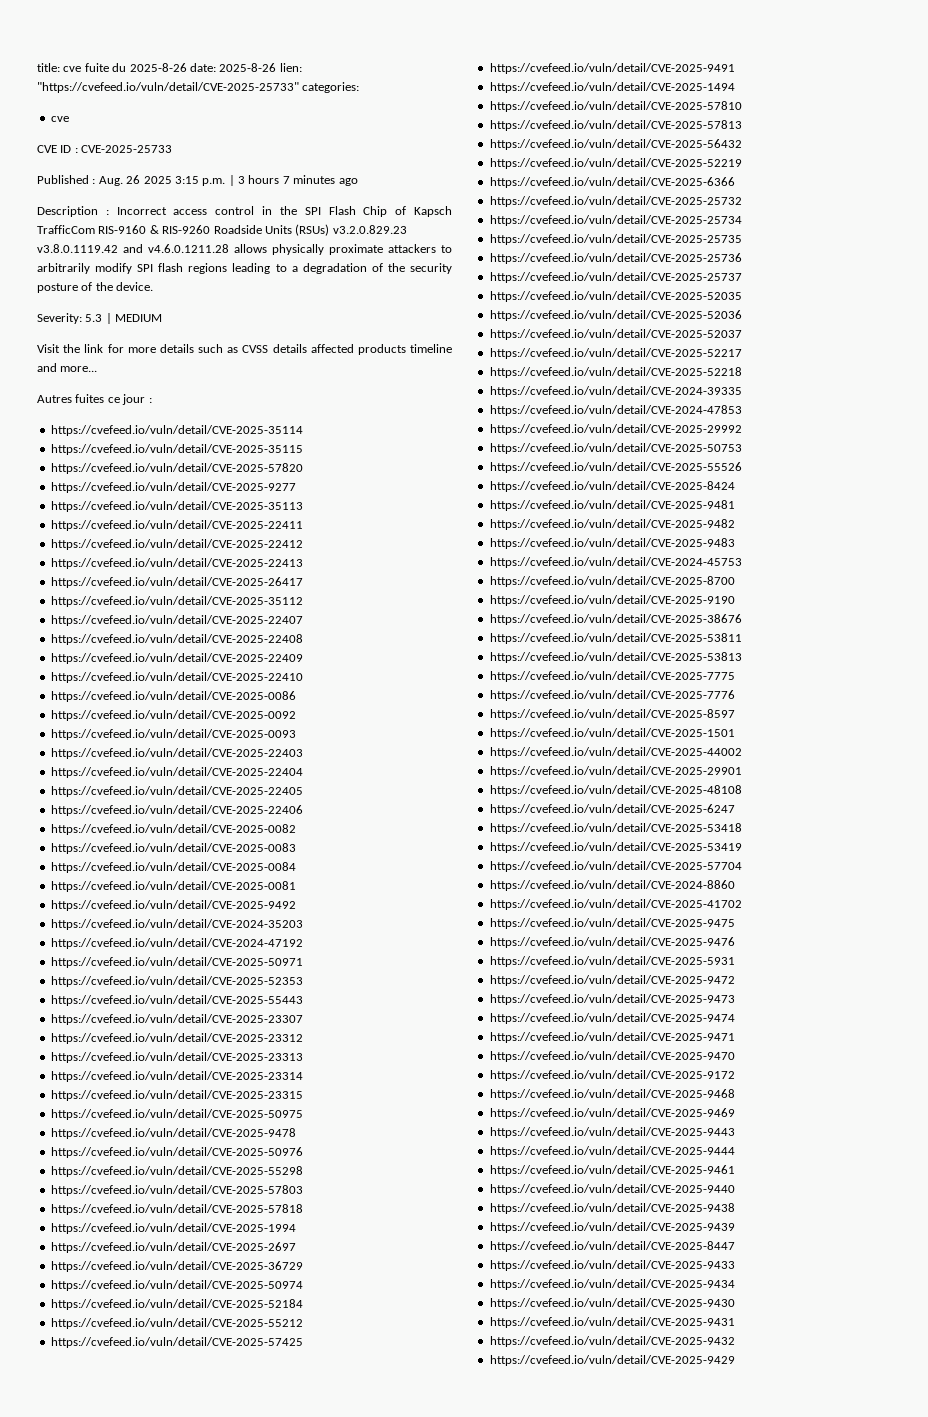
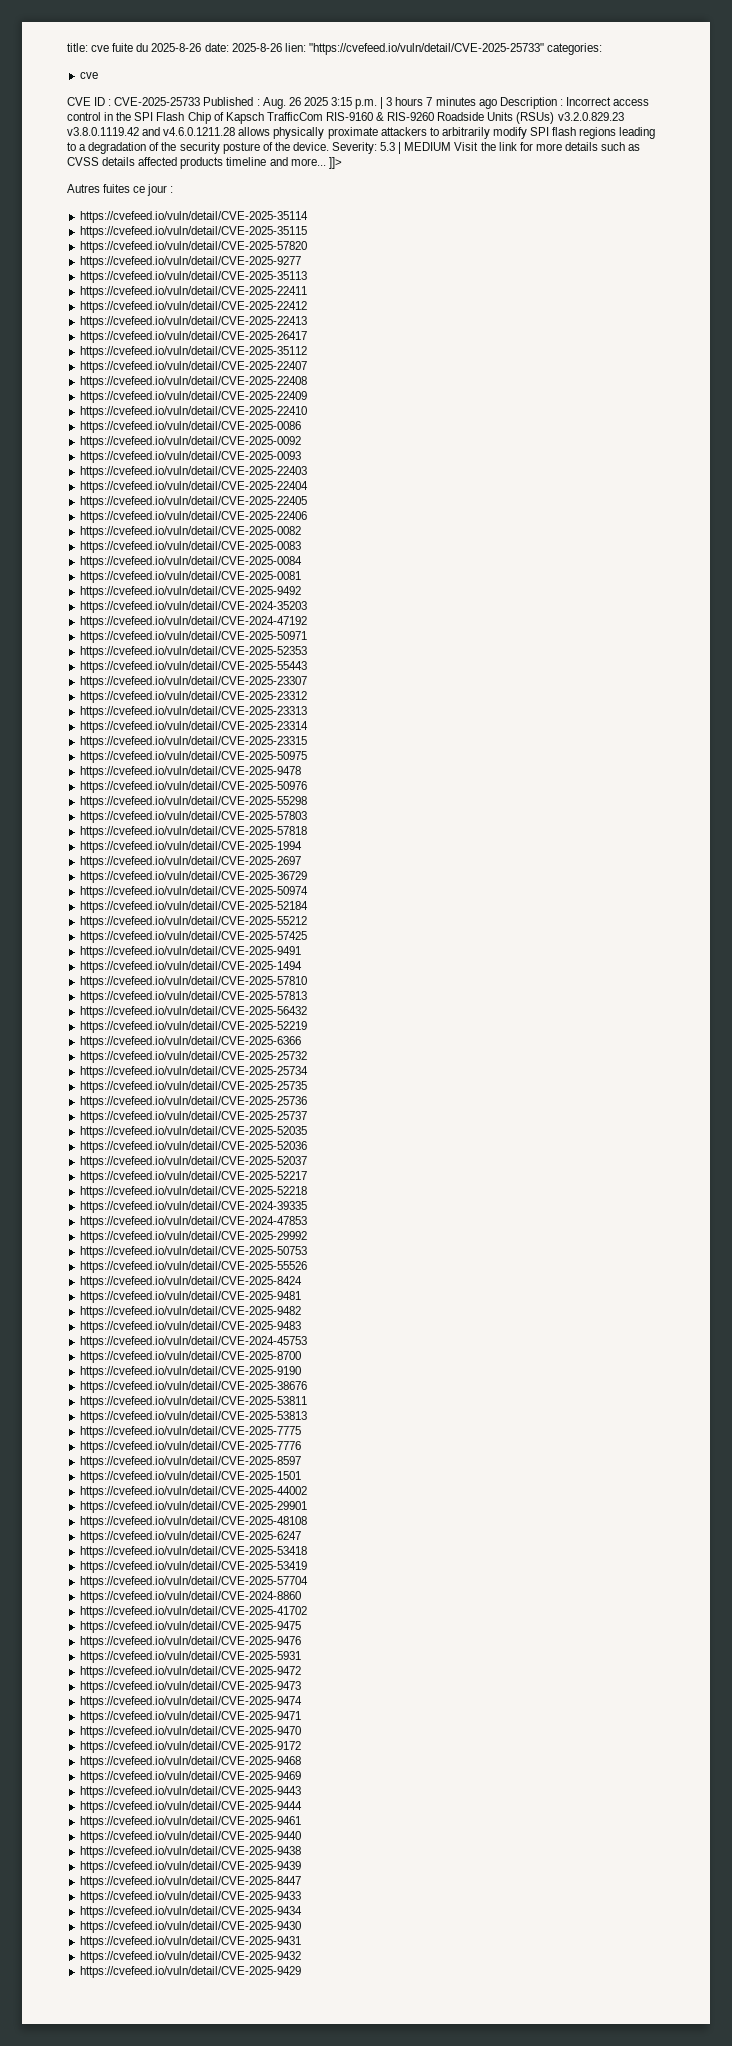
- CVE-2025-25733
- Published :
+ CVE-2025-25733 Published :
- Aug. 26 2025 3:15 p.m. | 3 hours 7 minutes ago
- Description :
+ Aug. 26 2025 3:15 p.m. | 3 hours 7 minutes ago Description :
- Incorrect access control in the SPI Flash Chip of Kapsch TrafficCom RIS-9160 & RIS-9260 Roadside Units (RSUs) v3.2.0.829.23 v3.8.0.1119.42 and v4.6.0.1211.28 allows physically proximate attackers to arbitrarily modify SPI flash regions leading to a degradation of the security posture of the device.
- Severity:
+ Incorrect access control in the SPI Flash Chip of Kapsch TrafficCom RIS-9160 & RIS-9260 Roadside Units (RSUs) v3.2.0.829.23 v3.8.0.1119.42 and v4.6.0.1211.28 allows physically proximate attackers to arbitrarily modify SPI flash regions leading to a degradation of the security posture of the device. Severity:
- 5.3 | MEDIUM
- Visit the link for more details such as CVSS details affected products timeline and more...
+ 5.3 | MEDIUM Visit the link for more details such as CVSS details affected products timeline and more... ]]>

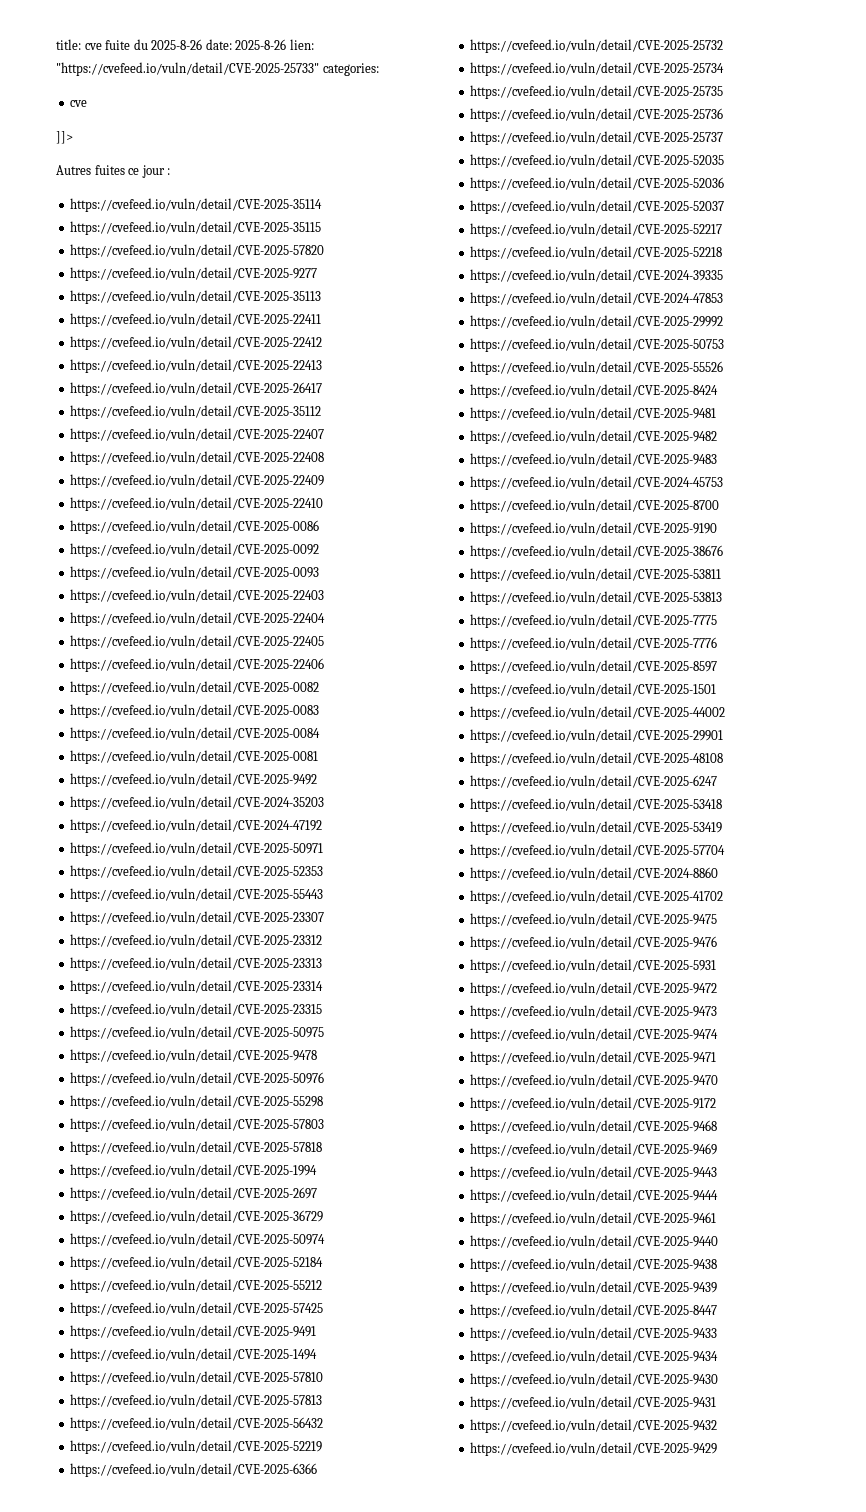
- CVE ID : CVE-2025-25733 Published : Aug. 26 2025 3:15 p.m. | 3 hours 7 minutes ago Description : Incorrect access control in the SPI Flash Chip of Kapsch TrafficCom RIS-9160 & RIS-9260 Roadside Units (RSUs) v3.2.0.829.23 v3.8.0.1119.42 and v4.6.0.1211.28 allows physically proximate attackers to arbitrarily modify SPI flash regions leading to a degradation of the security posture of the device. Severity: 5.3 | MEDIUM Visit the link for more details such as CVSS details affected products timeline and more... ]]>
+ ]]>

